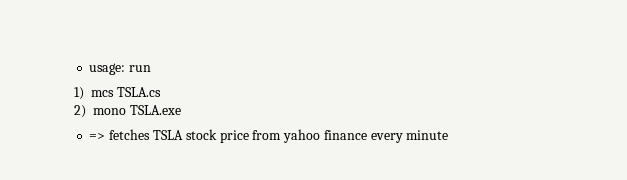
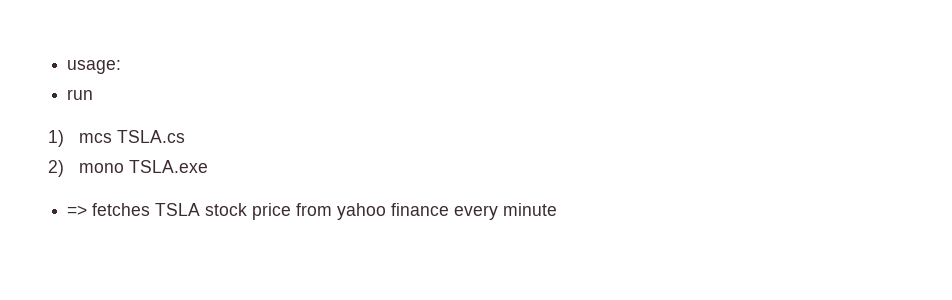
- usage: run
+ usage:
+ run

